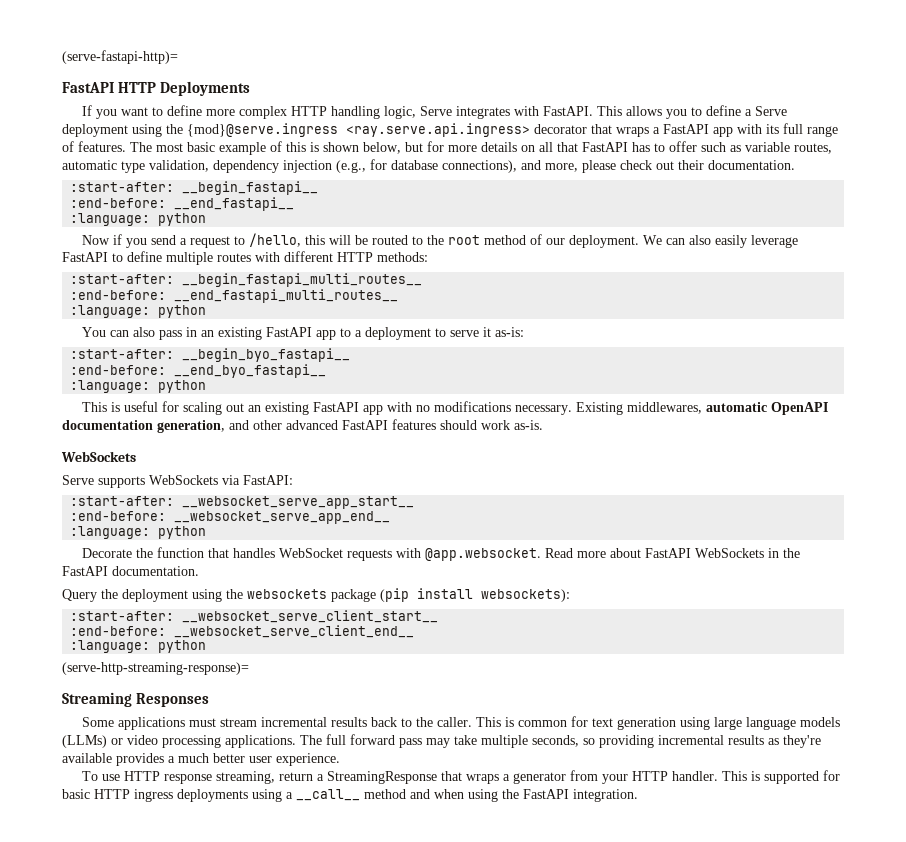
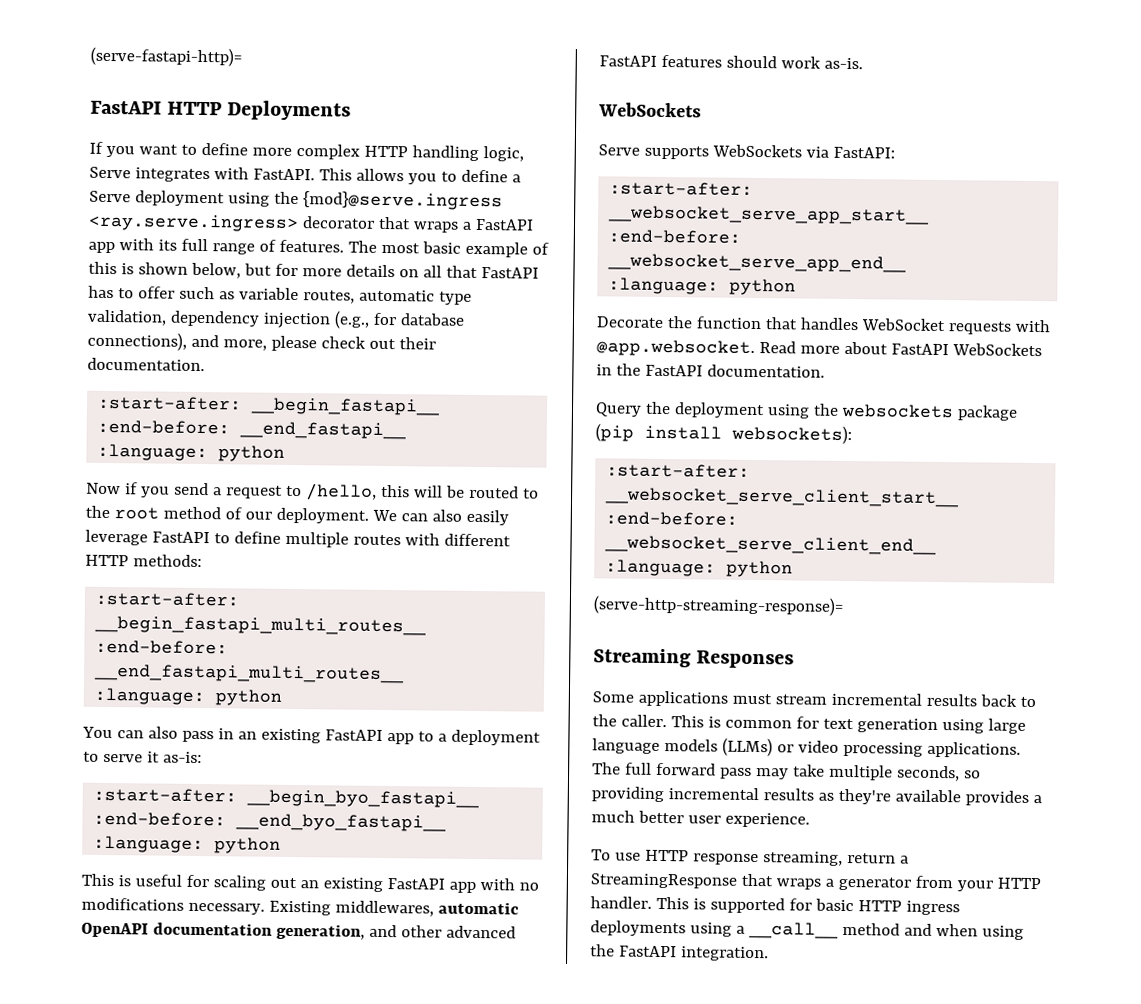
- This allows you to define a Serve deployment using the {mod}@serve.ingress <ray.serve.api.ingress> decorator that wraps a FastAPI app with its full range of features.
+ This allows you to define a Serve deployment using the {mod}@serve.ingress <ray.serve.ingress> decorator that wraps a FastAPI app with its full range of features.

